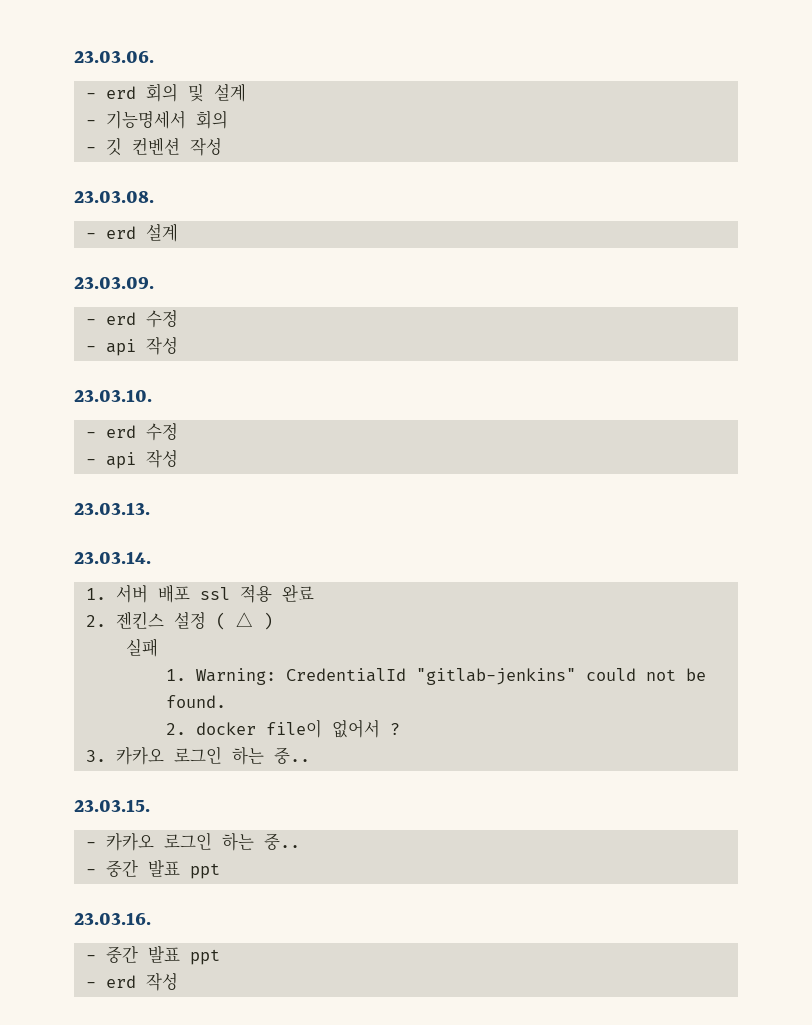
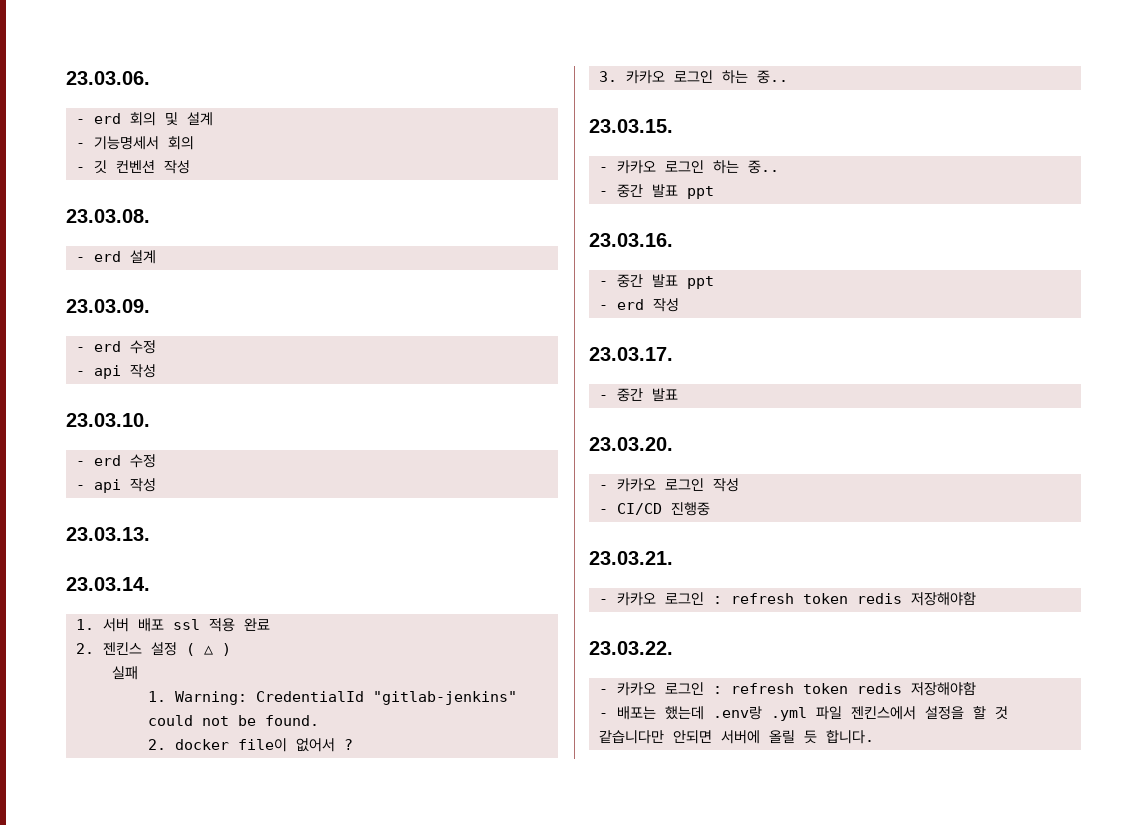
+ 23.03.17.
+ - 중간 발표
+ 23.03.20.
+ - 카카오 로그인 작성
+ - CI/CD 진행중
+ 23.03.21.
+ - 카카오 로그인 : refresh token redis 저장해야함
+ 23.03.22.
+ - 카카오 로그인 : refresh token redis 저장해야함
+ - 배포는 했는데 .env랑 .yml 파일 젠킨스에서 설정을 할 것 같습니다만 안되면 서버에 올릴 듯 합니다.

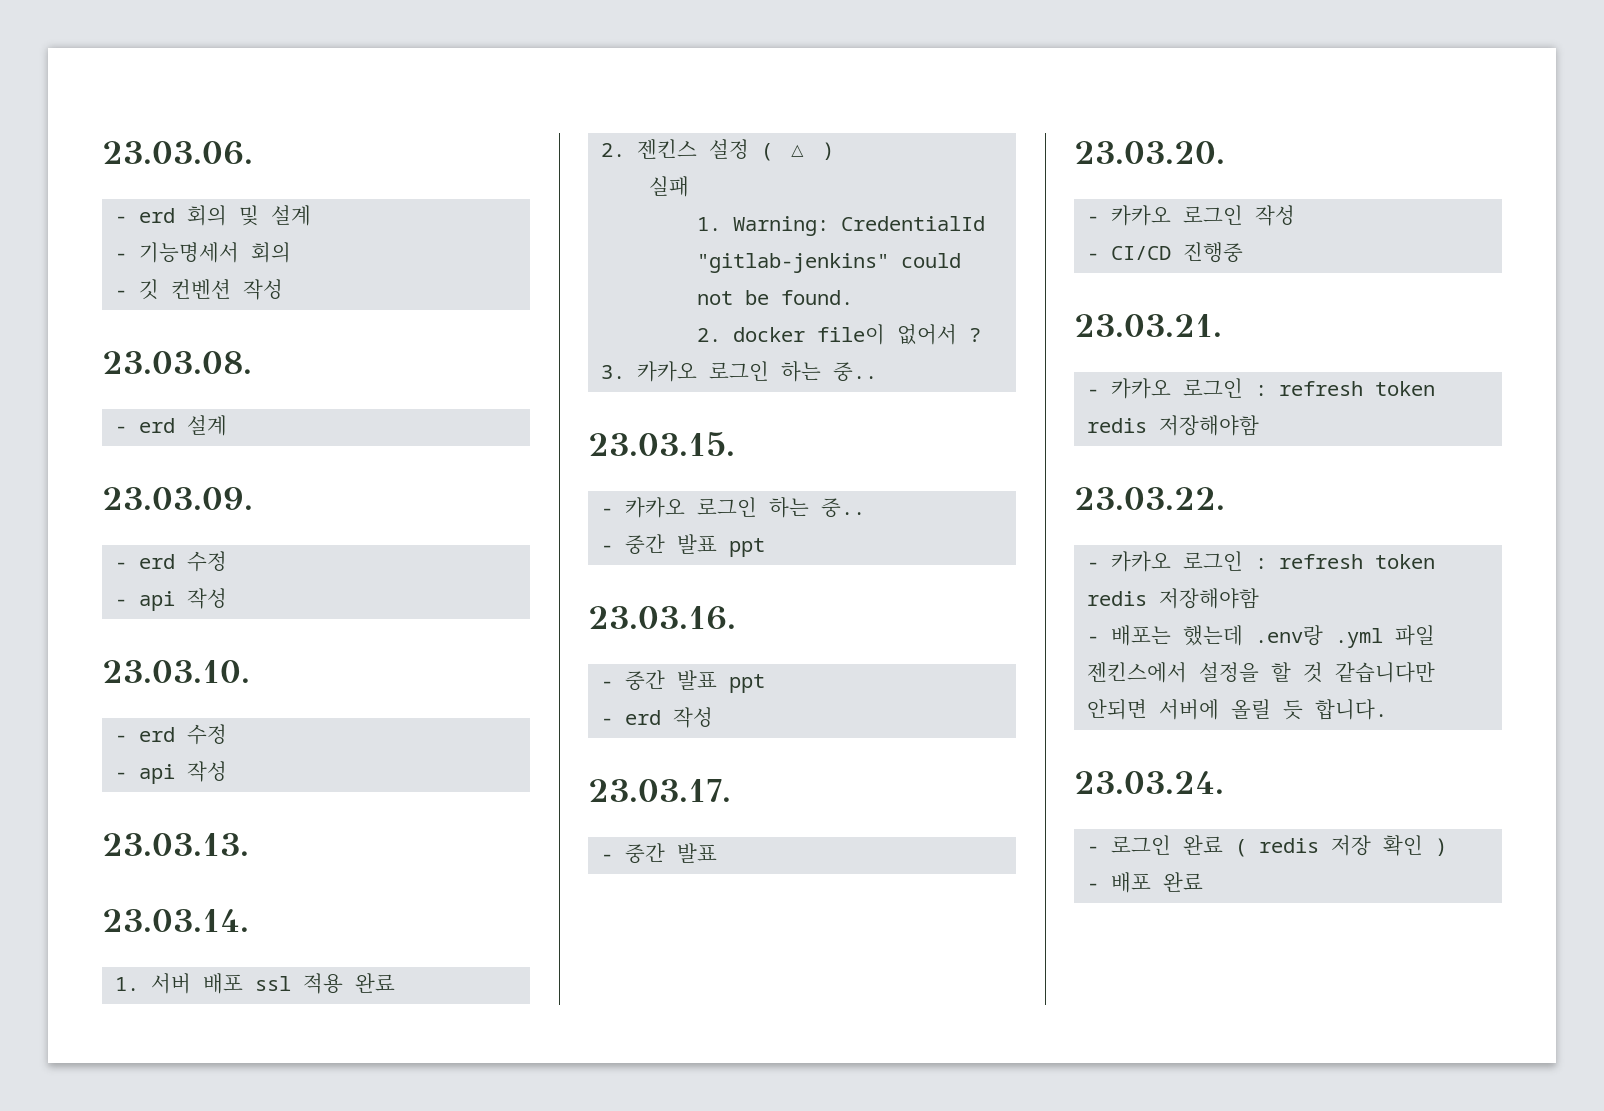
+ 23.03.24.
+ - 로그인 완료 ( redis 저장 확인 )
+ - 배포 완료

